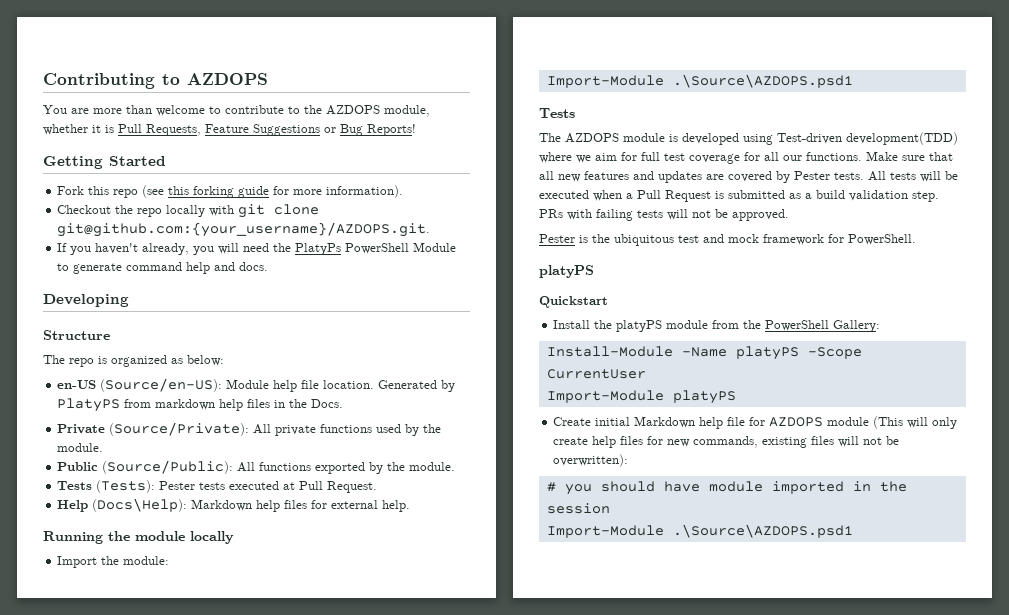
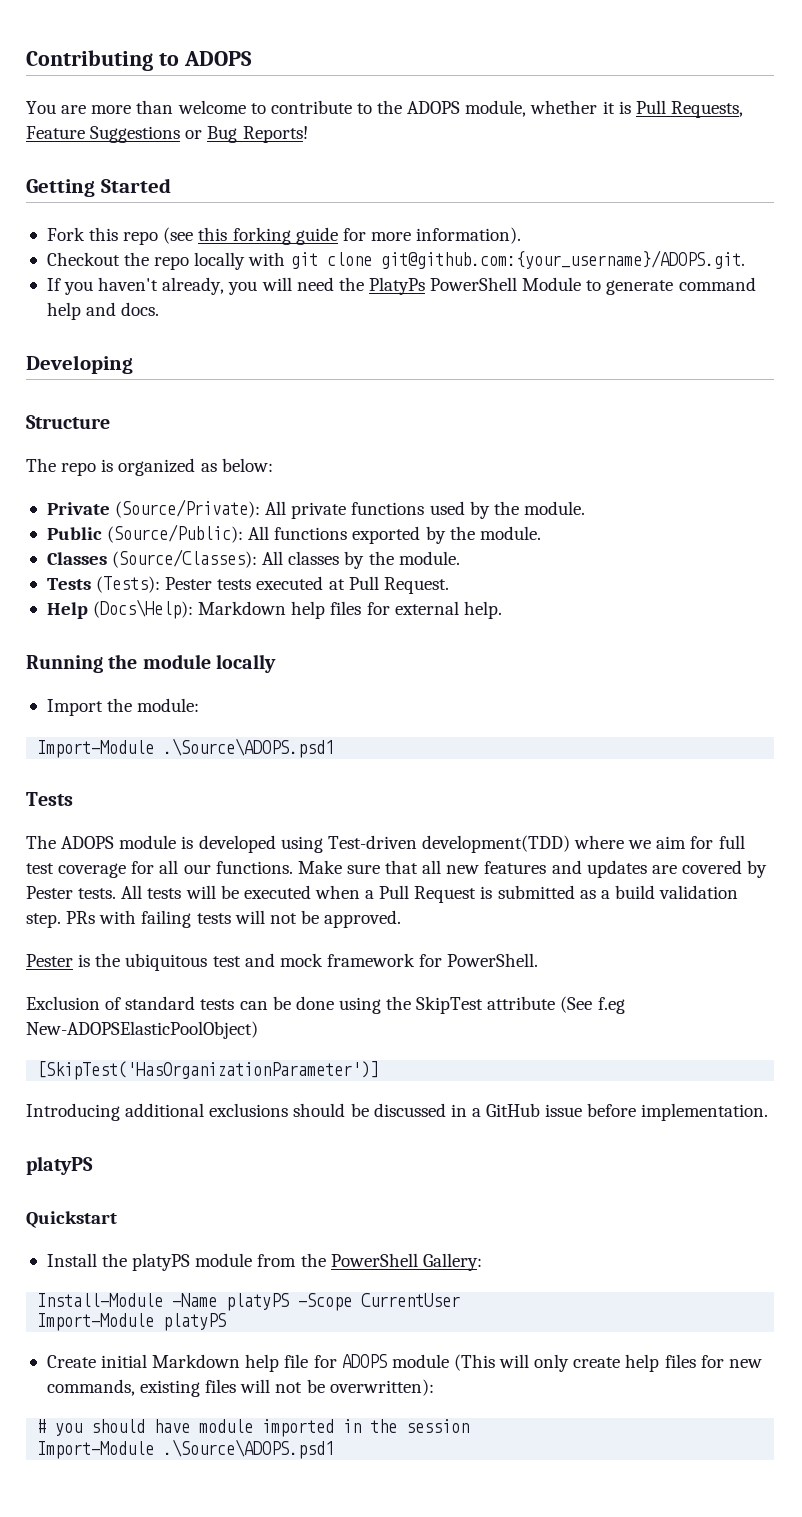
- Contributing to AZDOPS
+ Contributing to ADOPS
- You are more than welcome to contribute to the AZDOPS module, whether it is Pull Requests, Feature Suggestions or Bug Reports!
+ You are more than welcome to contribute to the ADOPS module, whether it is Pull Requests, Feature Suggestions or Bug Reports!
- Checkout the repo locally with git clone git@github.com:{your_username}/AZDOPS.git.
+ Checkout the repo locally with git clone git@github.com:{your_username}/ADOPS.git.
- en-US (Source/en-US): Module help file location. Generated by PlatyPS from markdown help files in the Docs.
+ Classes (Source/Classes): All classes by the module.
  Import the module:
- Import-Module .\Source\AZDOPS.psd1
+ Import-Module .\Source\ADOPS.psd1
- The AZDOPS module is developed using Test-driven development(TDD) where we aim for full test coverage for all our functions.
+ The ADOPS module is developed using Test-driven development(TDD) where we aim for full test coverage for all our functions.
+ Exclusion of standard tests can be done using the SkipTest attribute (See f.eg New-ADOPSElasticPoolObject)
+ [SkipTest('HasOrganizationParameter')]
+ Introducing additional exclusions should be discussed in a GitHub issue before implementation.
- Create initial Markdown help file for AZDOPS module (This will only create help files for new commands, existing files will not be overwritten):
+ Create initial Markdown help file for ADOPS module (This will only create help files for new commands, existing files will not be overwritten):
  # you should have module imported in the session
- Import-Module .\Source\AZDOPS.psd1
+ Import-Module .\Source\ADOPS.psd1

